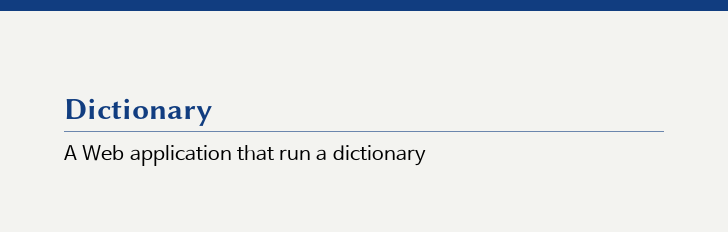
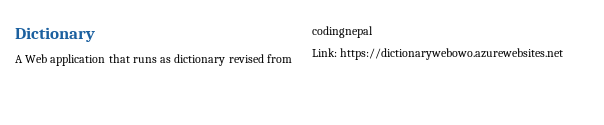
- A Web application that run a dictionary
+ A Web application that runs as dictionary revised from codingnepal
+ Link: https://dictionarywebowo.azurewebsites.net

